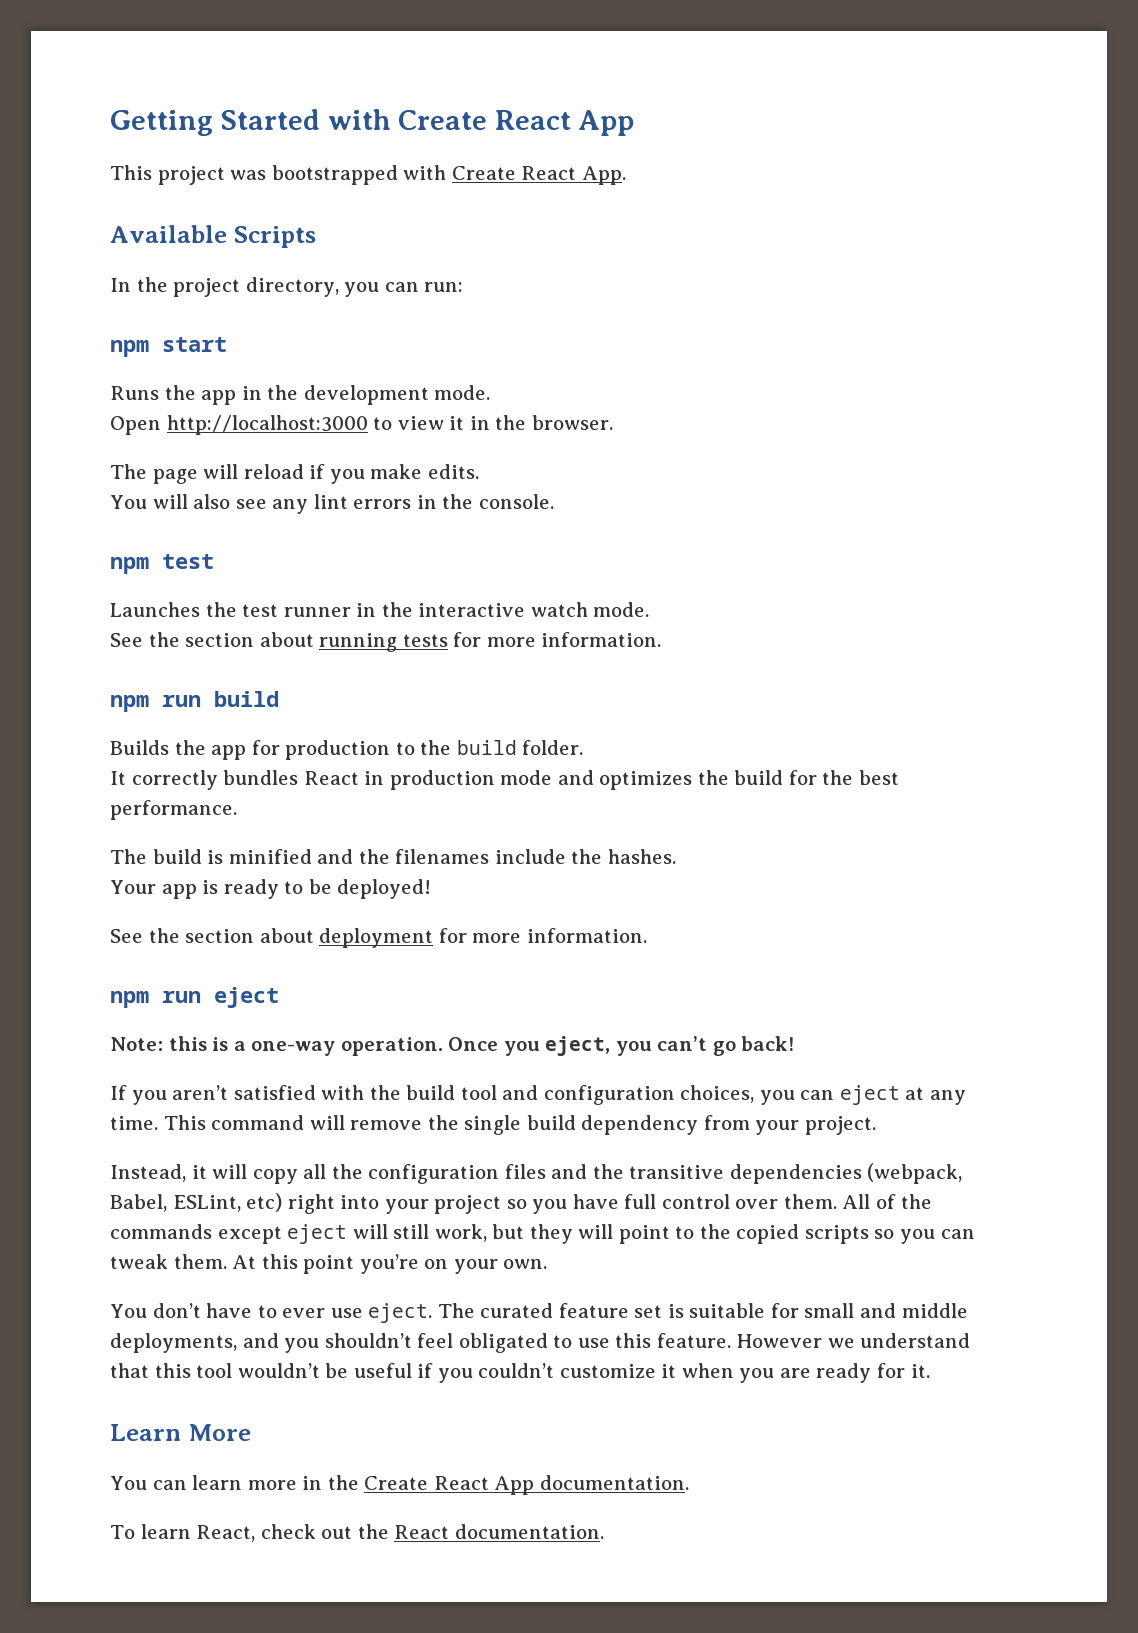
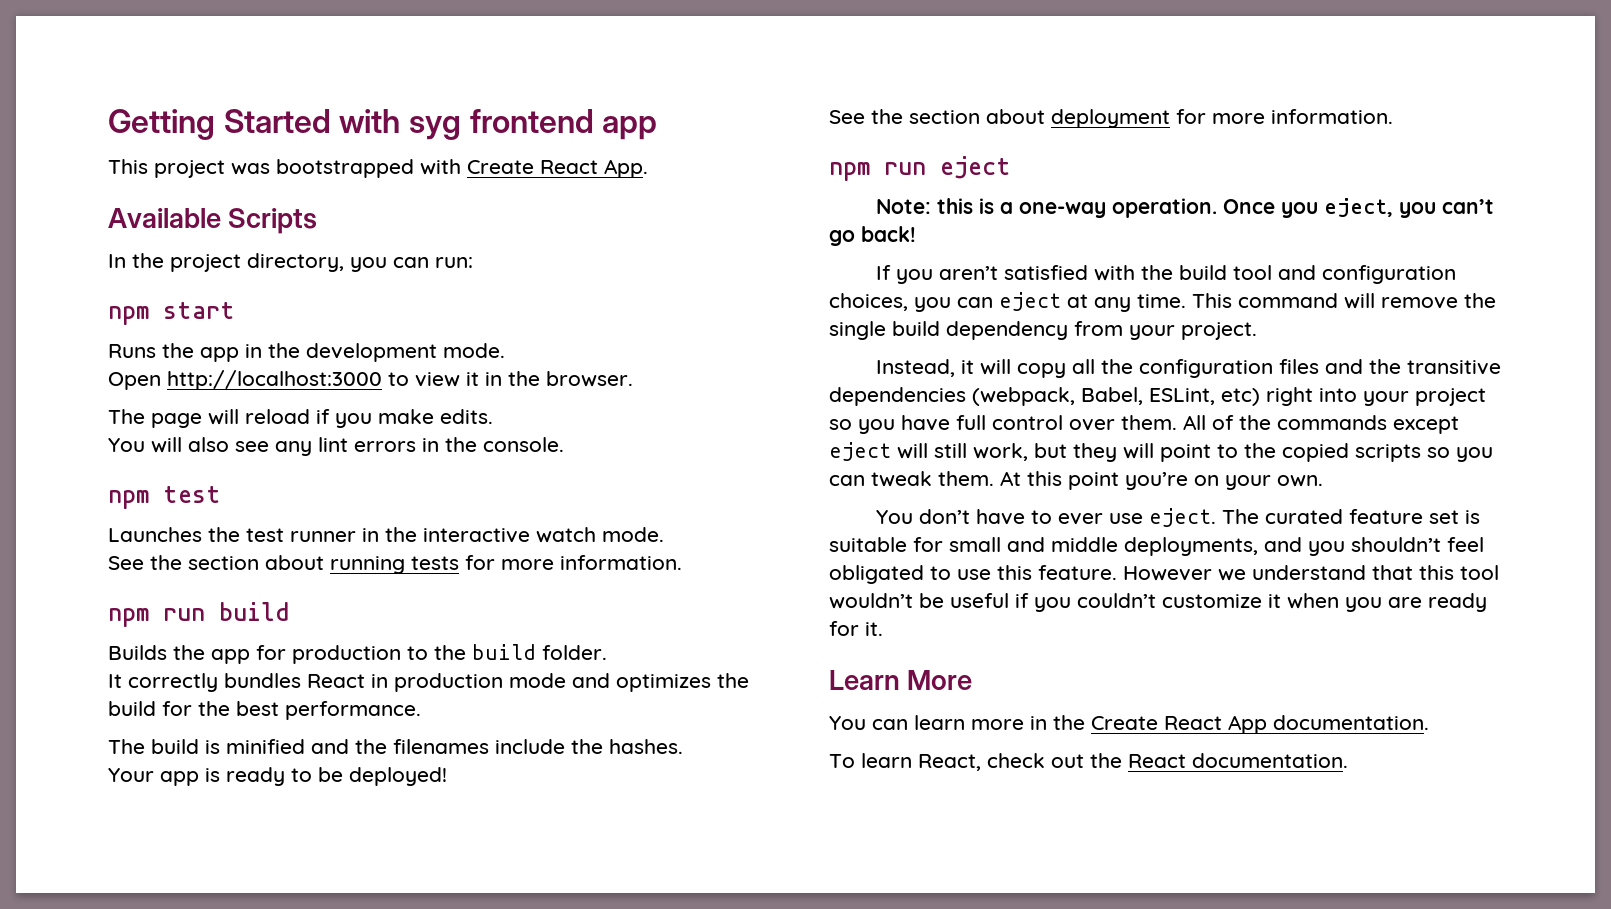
- Getting Started with Create React App
+ Getting Started with syg frontend app

